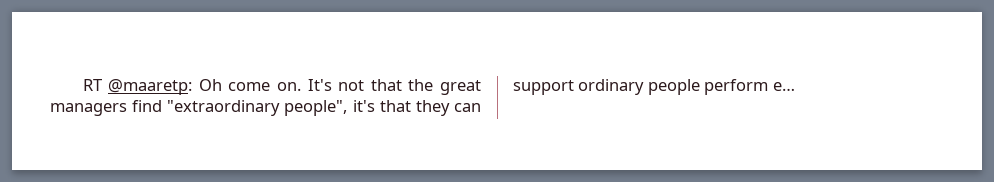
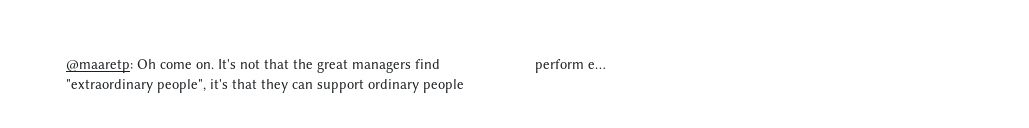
- RT @maaretp: Oh come on.
+ @maaretp: Oh come on.

